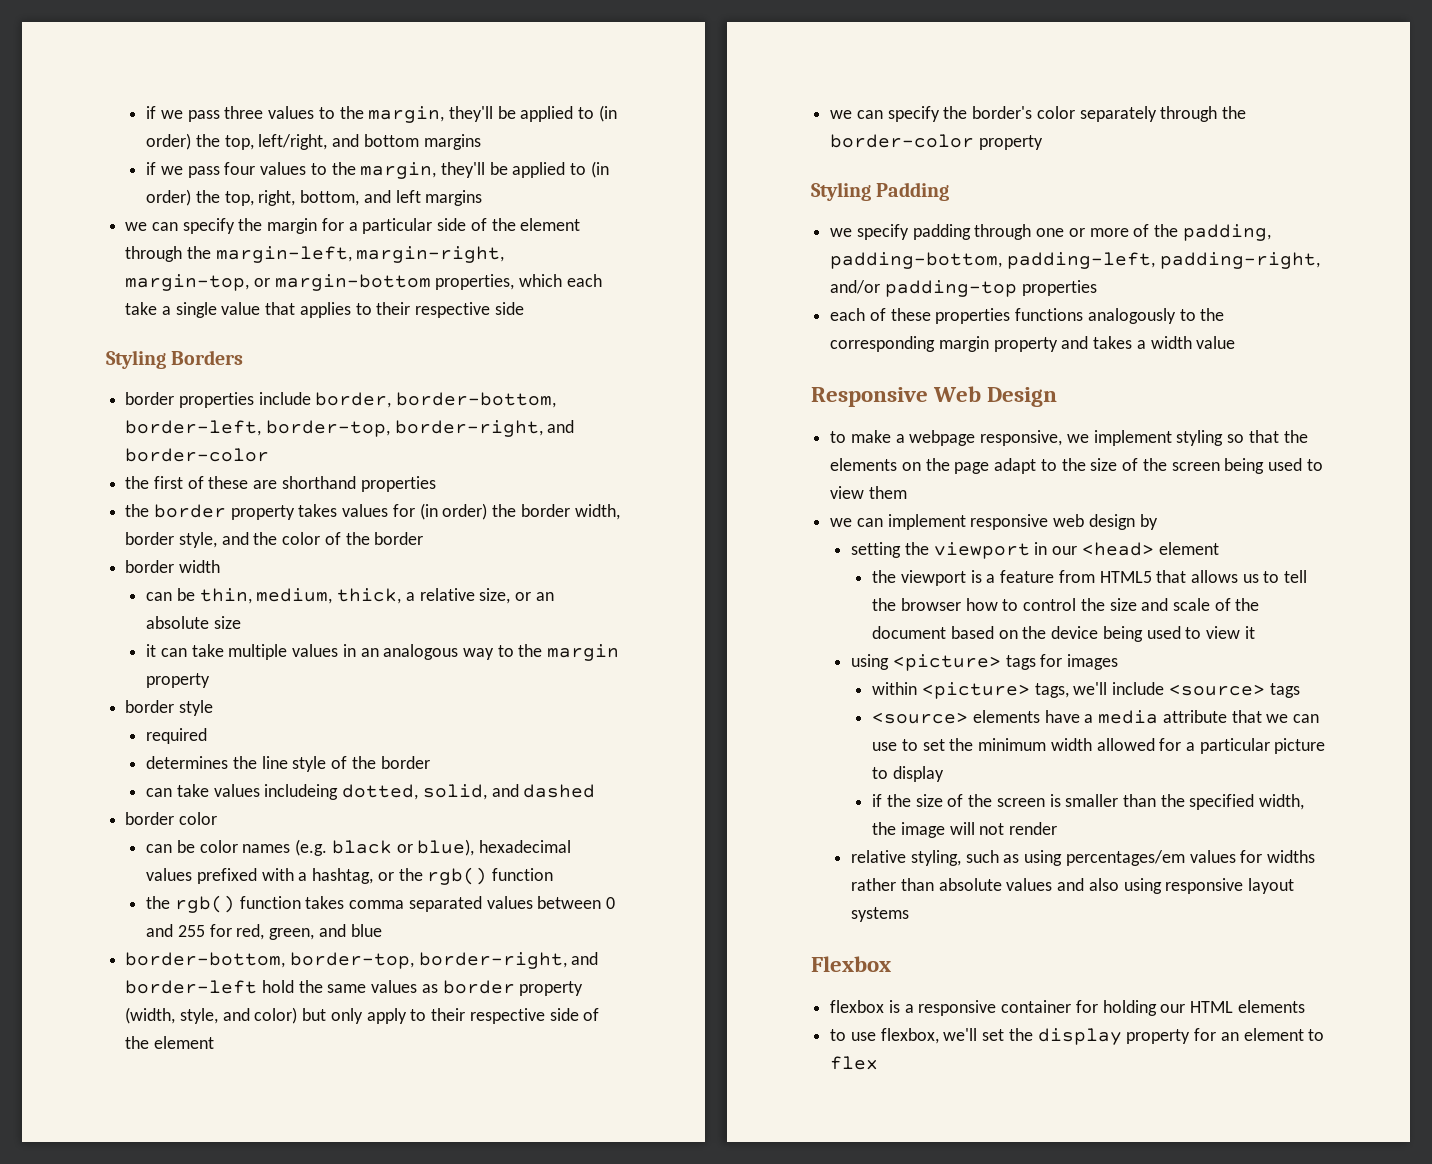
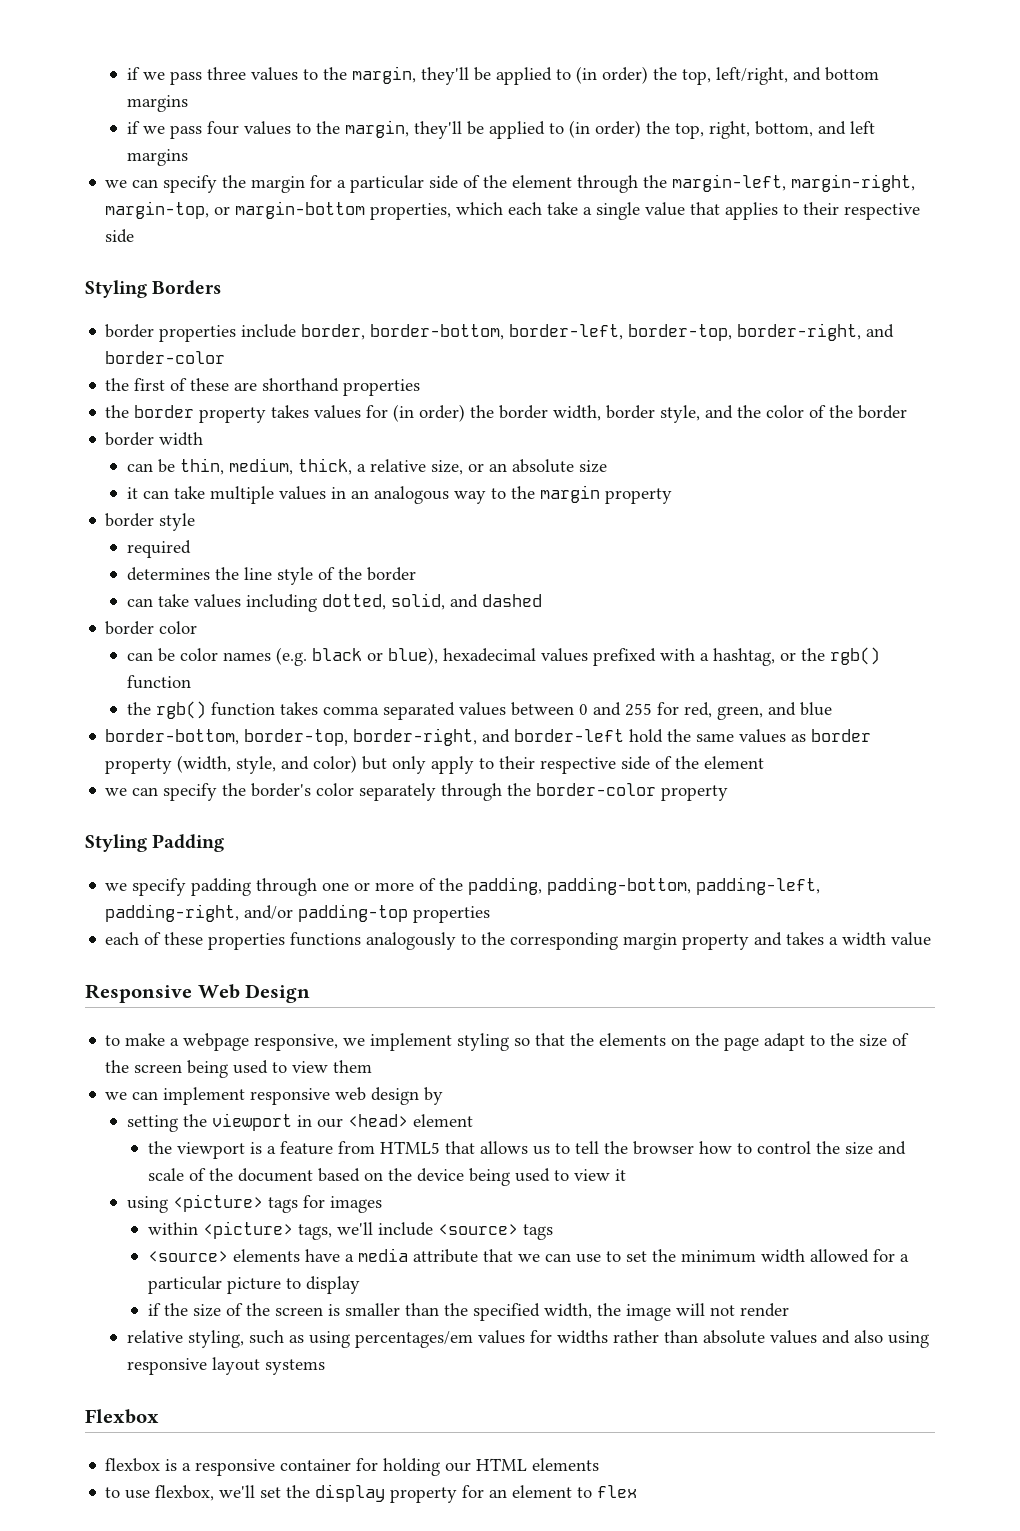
- can take values includeing dotted, solid, and dashed
+ can take values including dotted, solid, and dashed

